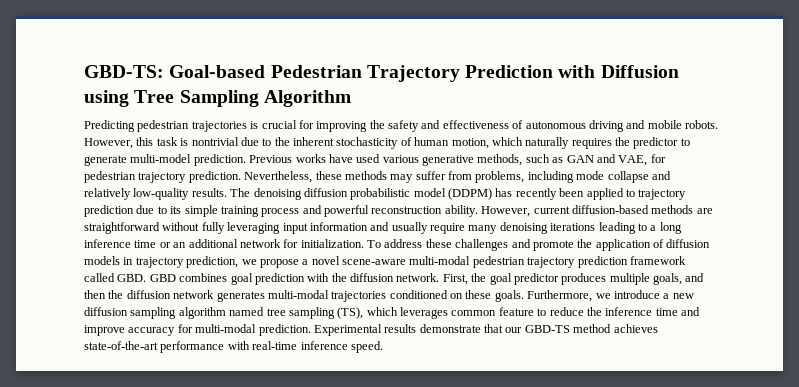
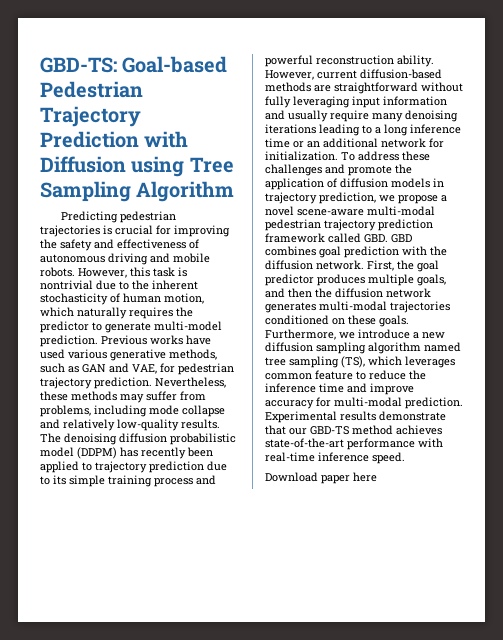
+ Download paper here

